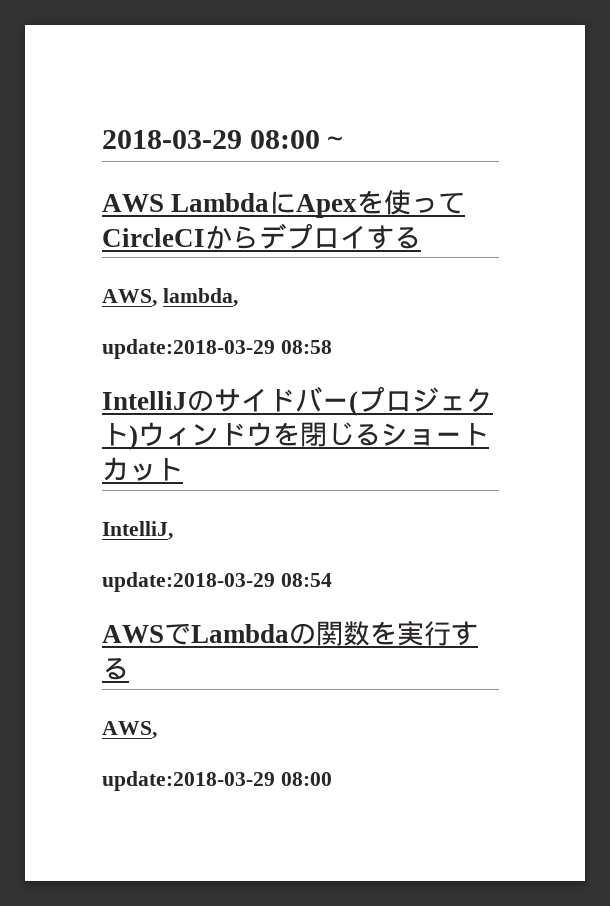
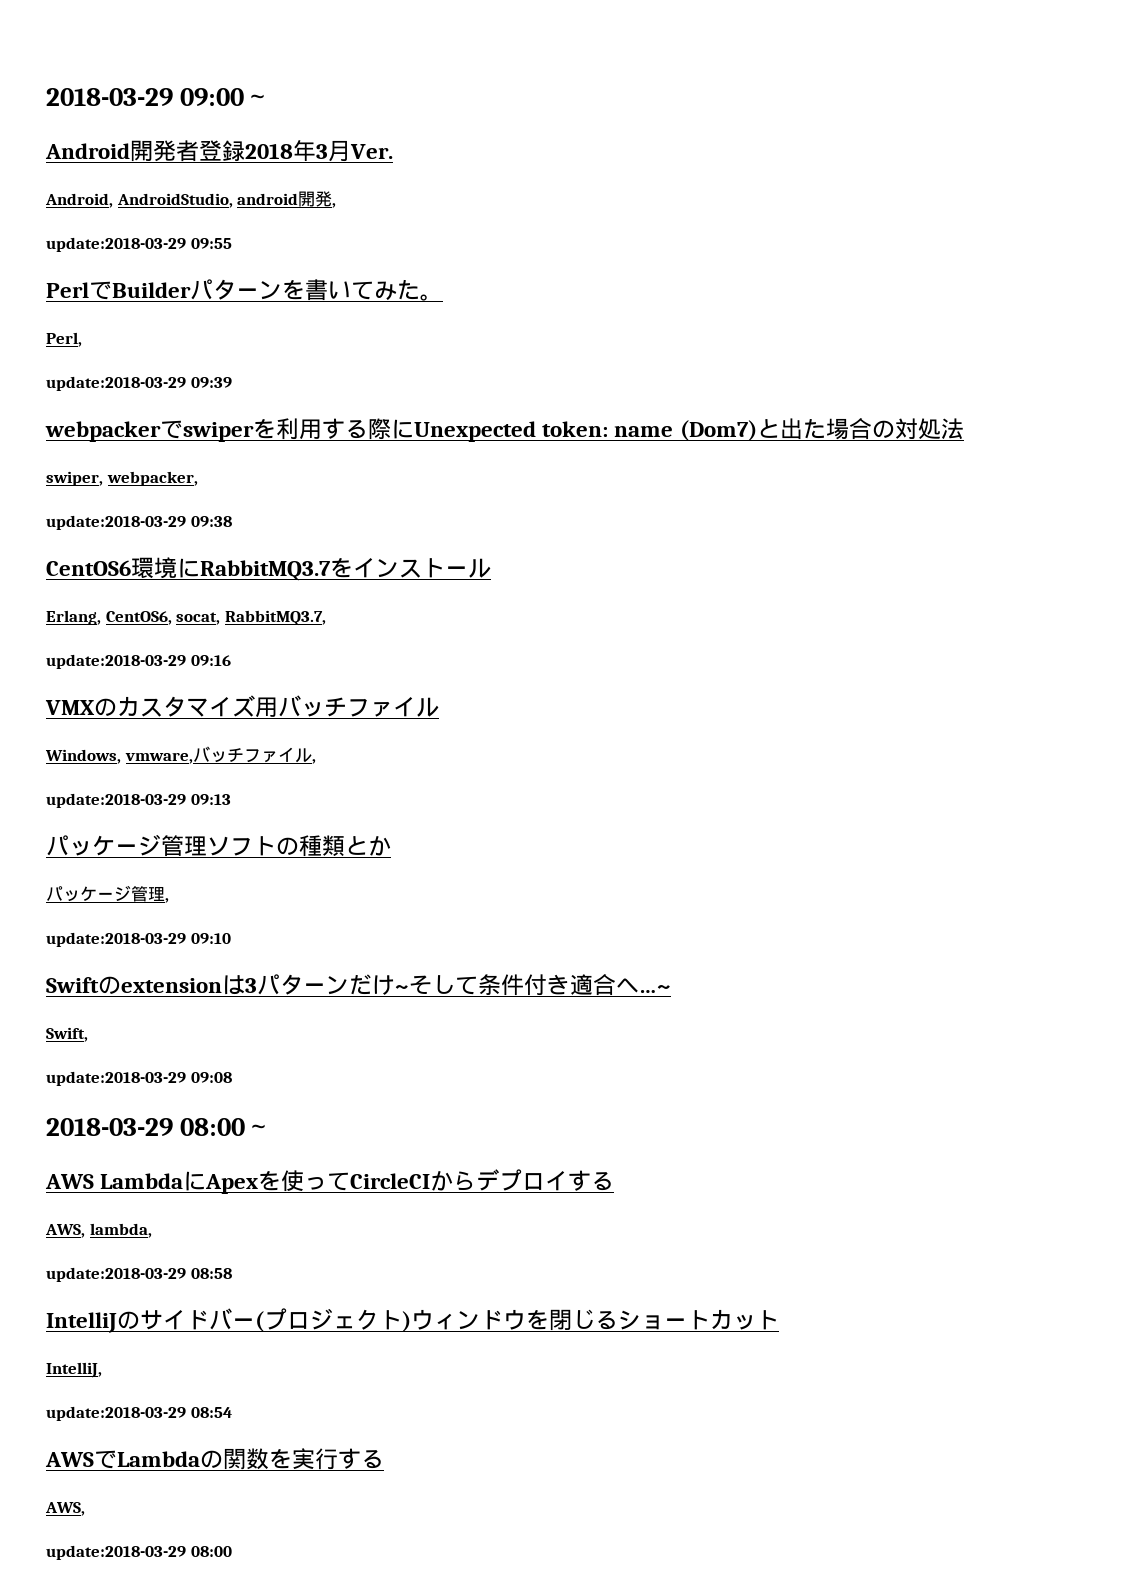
+ 2018-03-29 09:00～
+ Android開発者登録2018年3月Ver.
+ Android, AndroidStudio, android開発,
+ update:2018-03-29 09:55
+ PerlでBuilderパターンを書いてみた。
+ Perl,
+ update:2018-03-29 09:39
+ webpackerでswiperを利用する際にUnexpected token: name (Dom7)と出た場合の対処法
+ swiper, webpacker,
+ update:2018-03-29 09:38
+ CentOS6環境にRabbitMQ3.7をインストール
+ Erlang, CentOS6, socat, RabbitMQ3.7,
+ update:2018-03-29 09:16
+ VMXのカスタマイズ用バッチファイル
+ Windows, vmware,バッチファイル,
+ update:2018-03-29 09:13
+ パッケージ管理ソフトの種類とか
+ パッケージ管理,
+ update:2018-03-29 09:10
+ Swiftのextensionは3パターンだけ~そして条件付き適合へ…~
+ Swift,
+ update:2018-03-29 09:08

